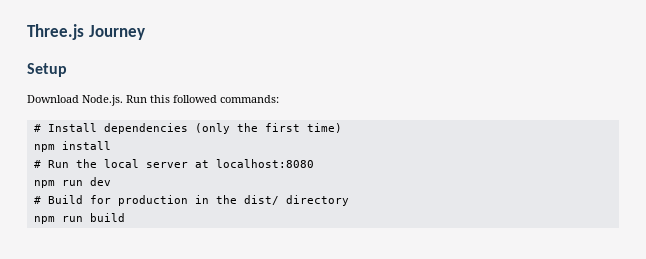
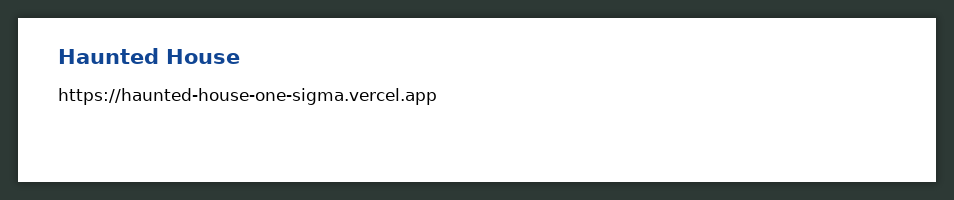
- Three.js Journey
- Setup
- Download Node.js. Run this followed commands:
- # Install dependencies (only the first time)
- npm install
- # Run the local server at localhost:8080
- npm run dev
- # Build for production in the dist/ directory
- npm run build
+ Haunted House
+ https://haunted-house-one-sigma.vercel.app

